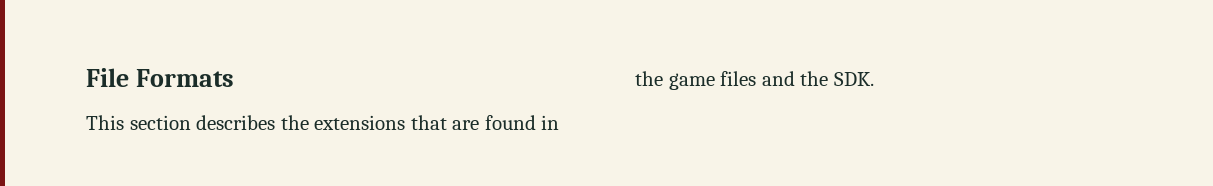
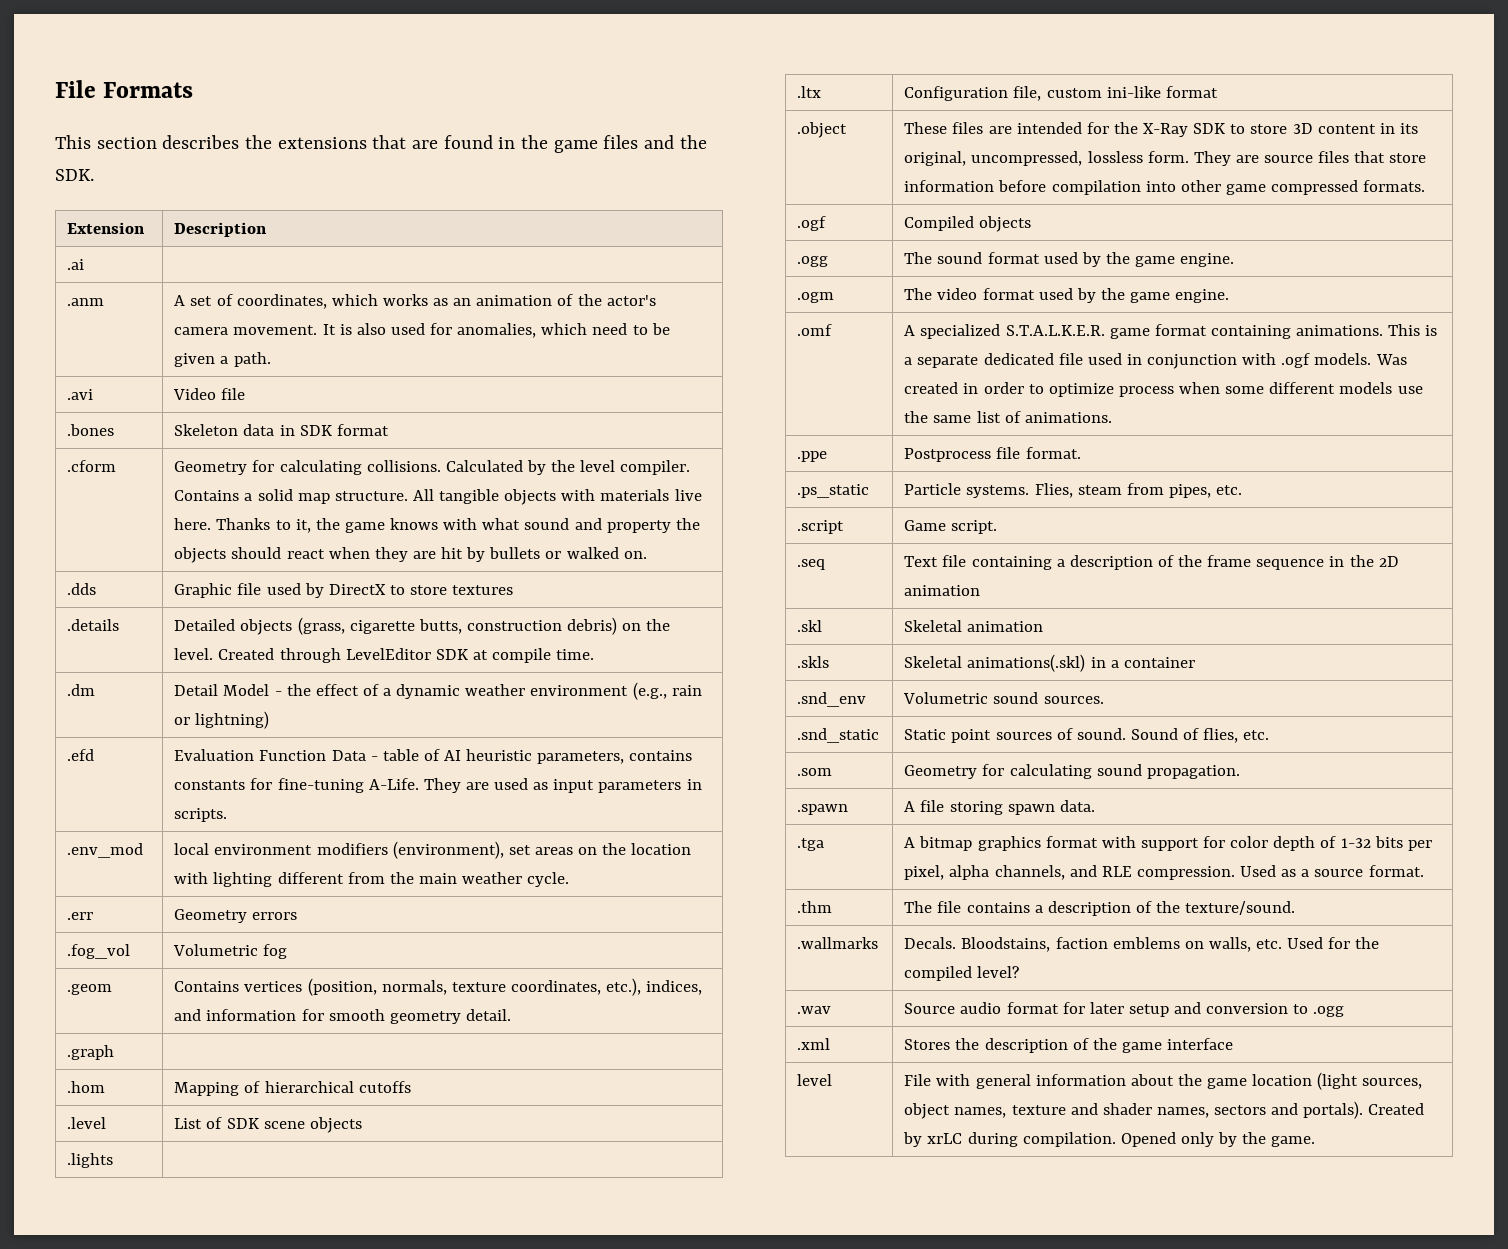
+ Extension | Description
+ .ai |
+ .anm | A set of coordinates, which works as an animation of the actor's camera movement. It is also used for anomalies, which need to be given a path.
+ .avi | Video file
+ .bones | Skeleton data in SDK format
+ .cform | Geometry for calculating collisions. Calculated by the level compiler. Contains a solid map structure. All tangible objects with materials live here. Thanks to it, the game knows with what sound and property the objects should react when they are hit by bullets or walked on.
+ .dds | Graphic file used by DirectX to store textures
+ .details | Detailed objects (grass, cigarette butts, construction debris) on the level. Created through LevelEditor SDK at compile time.
+ .dm | Detail Model - the effect of a dynamic weather environment (e.g., rain or lightning)
+ .efd | Evaluation Function Data - table of AI heuristic parameters, contains constants for fine-tuning A-Life. They are used as input parameters in scripts.
+ .env_mod | local environment modifiers (environment), set areas on the location with lighting different from the main weather cycle.
+ .err | Geometry errors
+ .fog_vol | Volumetric fog
+ .geom | Contains vertices (position, normals, texture coordinates, etc.), indices, and information for smooth geometry detail.
+ .graph |
+ .hom | Mapping of hierarchical cutoffs
+ .level | List of SDK scene objects
+ .lights |
+ .ltx | Configuration file, custom ini-like format
+ .object | These files are intended for the X-Ray SDK to store 3D content in its original, uncompressed, lossless form. They are source files that store information before compilation into other game compressed formats.
+ .ogf | Compiled objects
+ .ogg | The sound format used by the game engine.
+ .ogm | The video format used by the game engine.
+ .omf | A specialized S.T.A.L.K.E.R. game format containing animations. This is a separate dedicated file used in conjunction with .ogf models. Was created in order to optimize process when some different models use the same list of animations.
+ .ppe | Postprocess file format.
+ .ps_static | Particle systems. Flies, steam from pipes, etc.
+ .script | Game script.
+ .seq | Text file containing a description of the frame sequence in the 2D animation
+ .skl | Skeletal animation
+ .skls | Skeletal animations(.skl) in a container
+ .snd_env | Volumetric sound sources.
+ .snd_static | Static point sources of sound. Sound of flies, etc.
+ .som | Geometry for calculating sound propagation.
+ .spawn | A file storing spawn data.
+ .tga | A bitmap graphics format with support for color depth of 1-32 bits per pixel, alpha channels, and RLE compression. Used as a source format.
+ .thm | The file contains a description of the texture/sound.
+ .wallmarks | Decals. Bloodstains, faction emblems on walls, etc. Used for the compiled level?
+ .wav | Source audio format for later setup and conversion to .ogg
+ .xml | Stores the description of the game interface
+ level | File with general information about the game location (light sources, object names, texture and shader names, sectors and portals). Created by xrLC during compilation. Opened only by the game.

